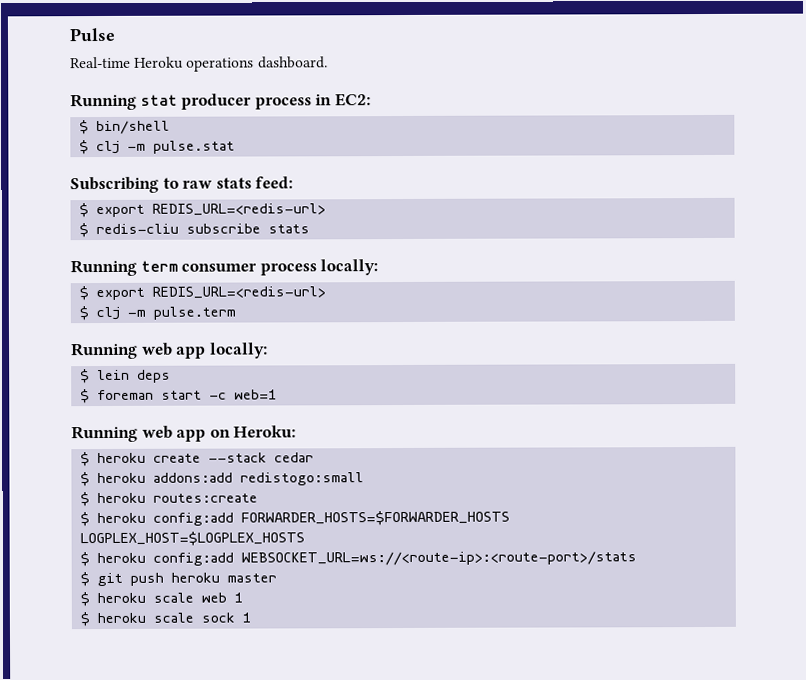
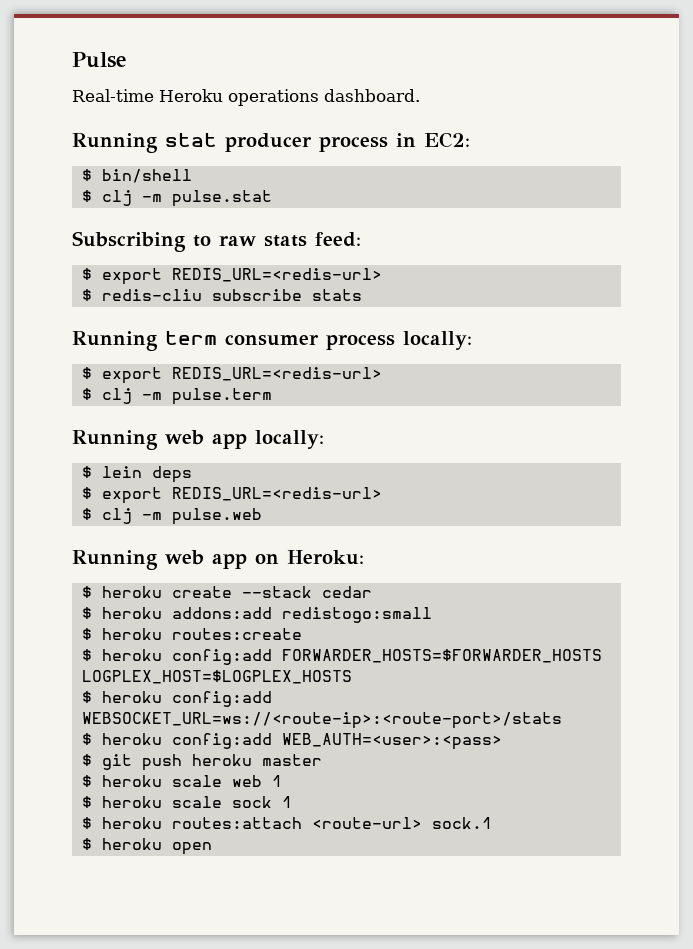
  $ lein deps
- $ foreman start -c web=1
+ $ export REDIS_URL=<redis-url>
+ $ clj -m pulse.web
+ $ heroku config:add WEB_AUTH=<user>:<pass>
+ $ heroku routes:attach <route-url> sock.1
+ $ heroku open

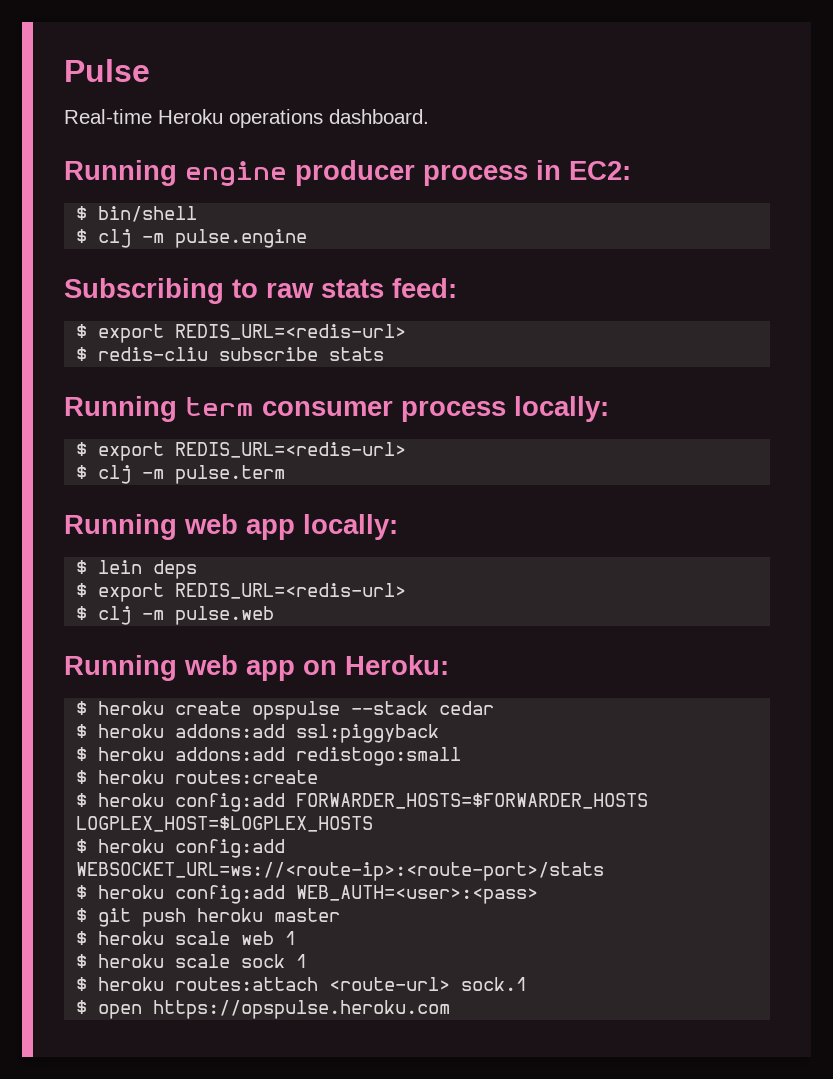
- Running stat producer process in EC2:
+ Running engine producer process in EC2:
- $ clj -m pulse.stat
+ $ clj -m pulse.engine
- $ heroku create --stack cedar
+ $ heroku create opspulse --stack cedar
+ $ heroku addons:add ssl:piggyback
- $ heroku open
+ $ open https://opspulse.heroku.com

